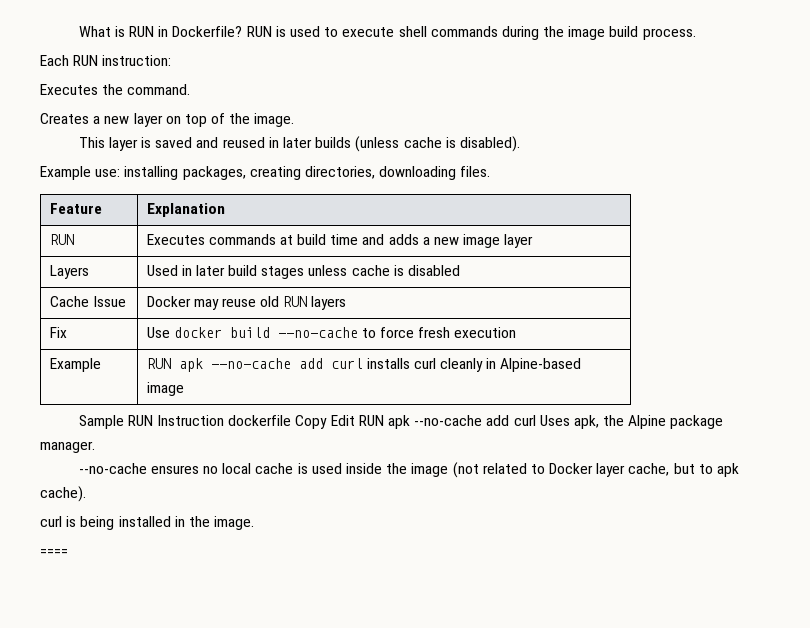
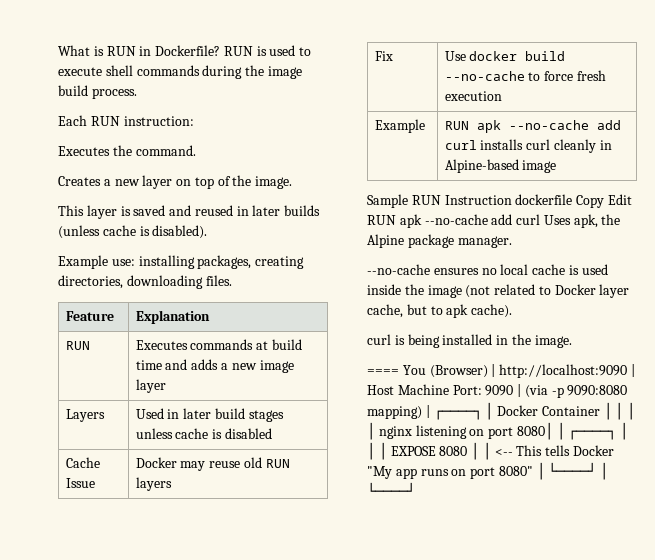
- ====
+ ==== You (Browser) | http://localhost:9090 | Host Machine Port: 9090 | (via -p 9090:8080 mapping) | ┌────┐ │ Docker Container │ │ │ │ nginx listening on port 8080│ │ ┌────┐ │ │ │ EXPOSE 8080 │ │ <-- This tells Docker "My app runs on port 8080" │ └────┘ │ └────┘

